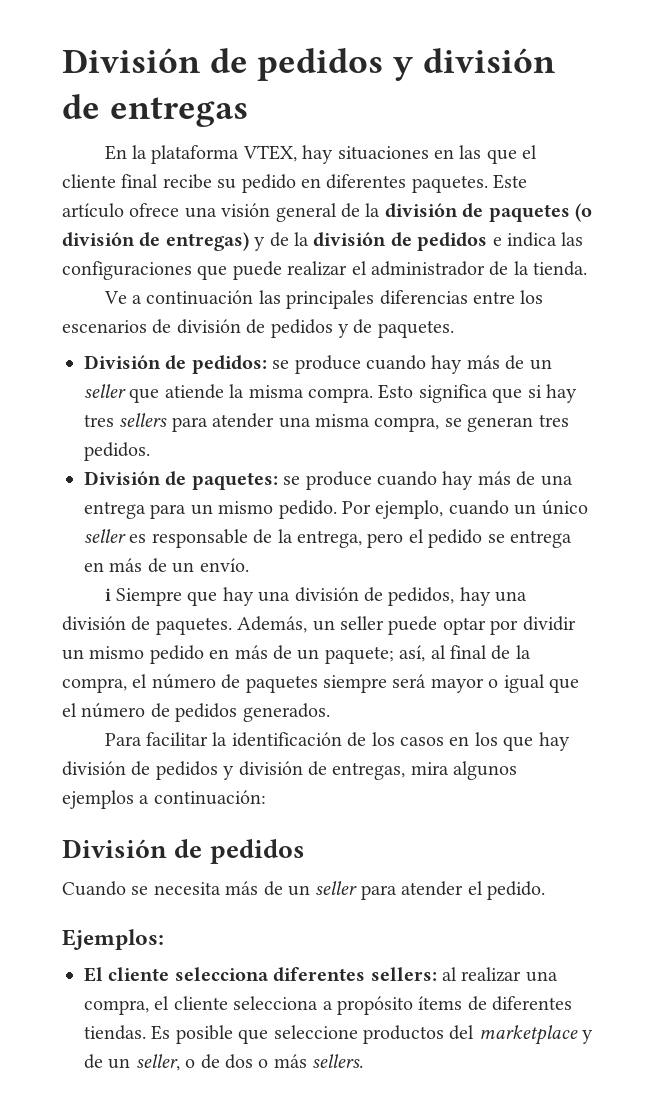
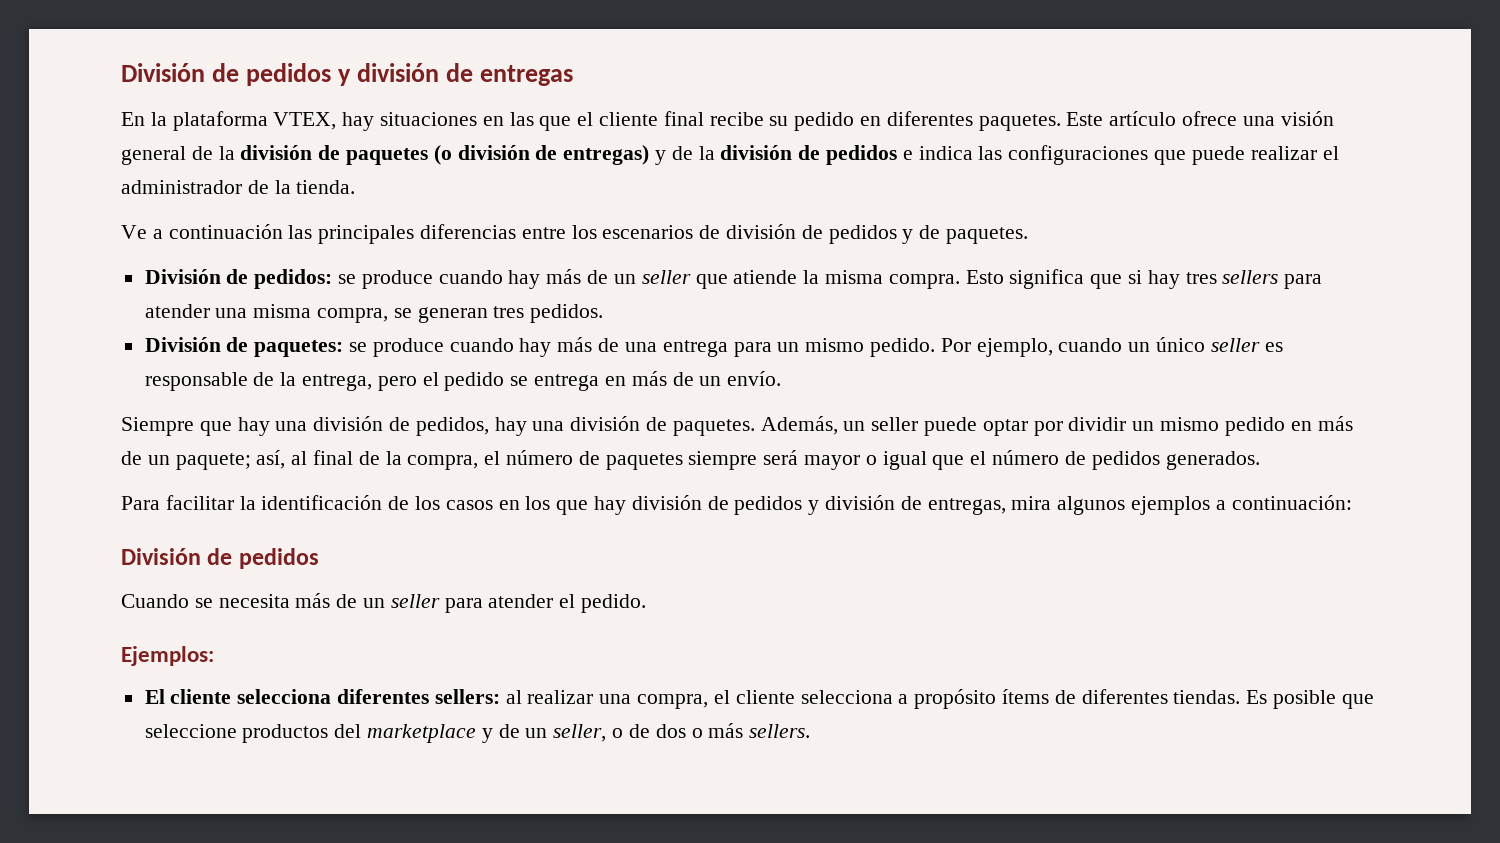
- ℹ Siempre que hay una división de pedidos, hay una división de paquetes.
+ Siempre que hay una división de pedidos, hay una división de paquetes.

